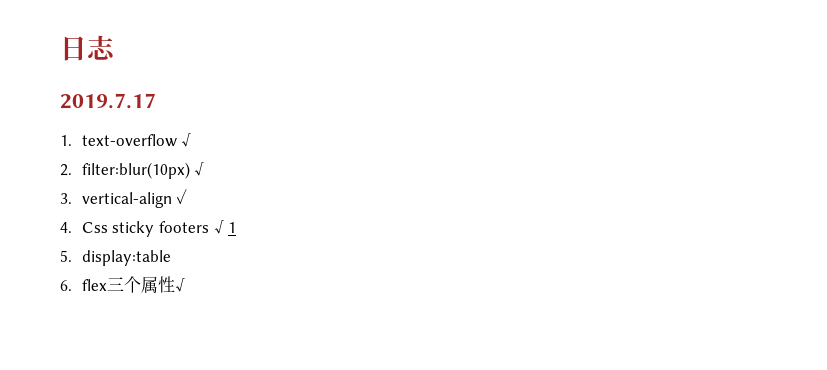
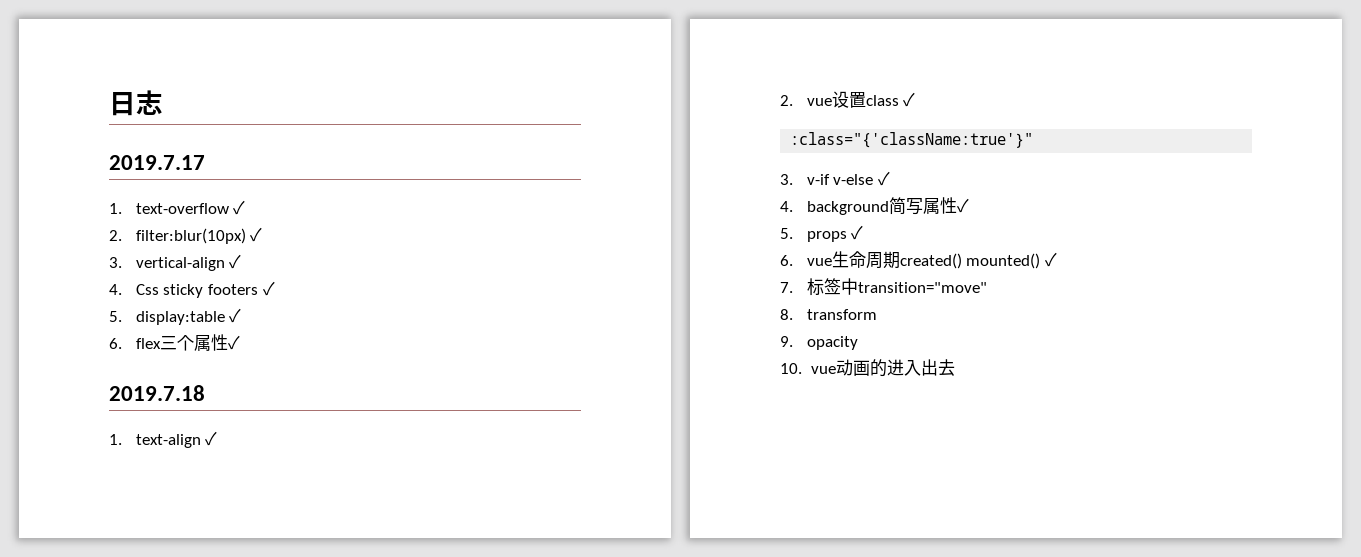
- 1. text-overflow √
+ 1. text-overflow ✓
- 2. filter:blur(10px) √
+ 2. filter:blur(10px) ✓
- 4. Css sticky footers √ 1
+ 4. Css sticky footers ✓
- 5. display:table
+ 5. display:table ✓
- 6. flex三个属性√
+ 6. flex三个属性✓
+ 2019.7.18
+ 1. text-align ✓
+ 2. vue设置class ✓
+ :class="{'className:true'}"
+ 3. v-if v-else ✓
+ 4. background简写属性✓
+ 5. props ✓
+ 6. vue生命周期created() mounted() ✓
+ 7.标签中transition="move"
+ 8. transform
+ 9. opacity
+ 10. vue动画的进入出去

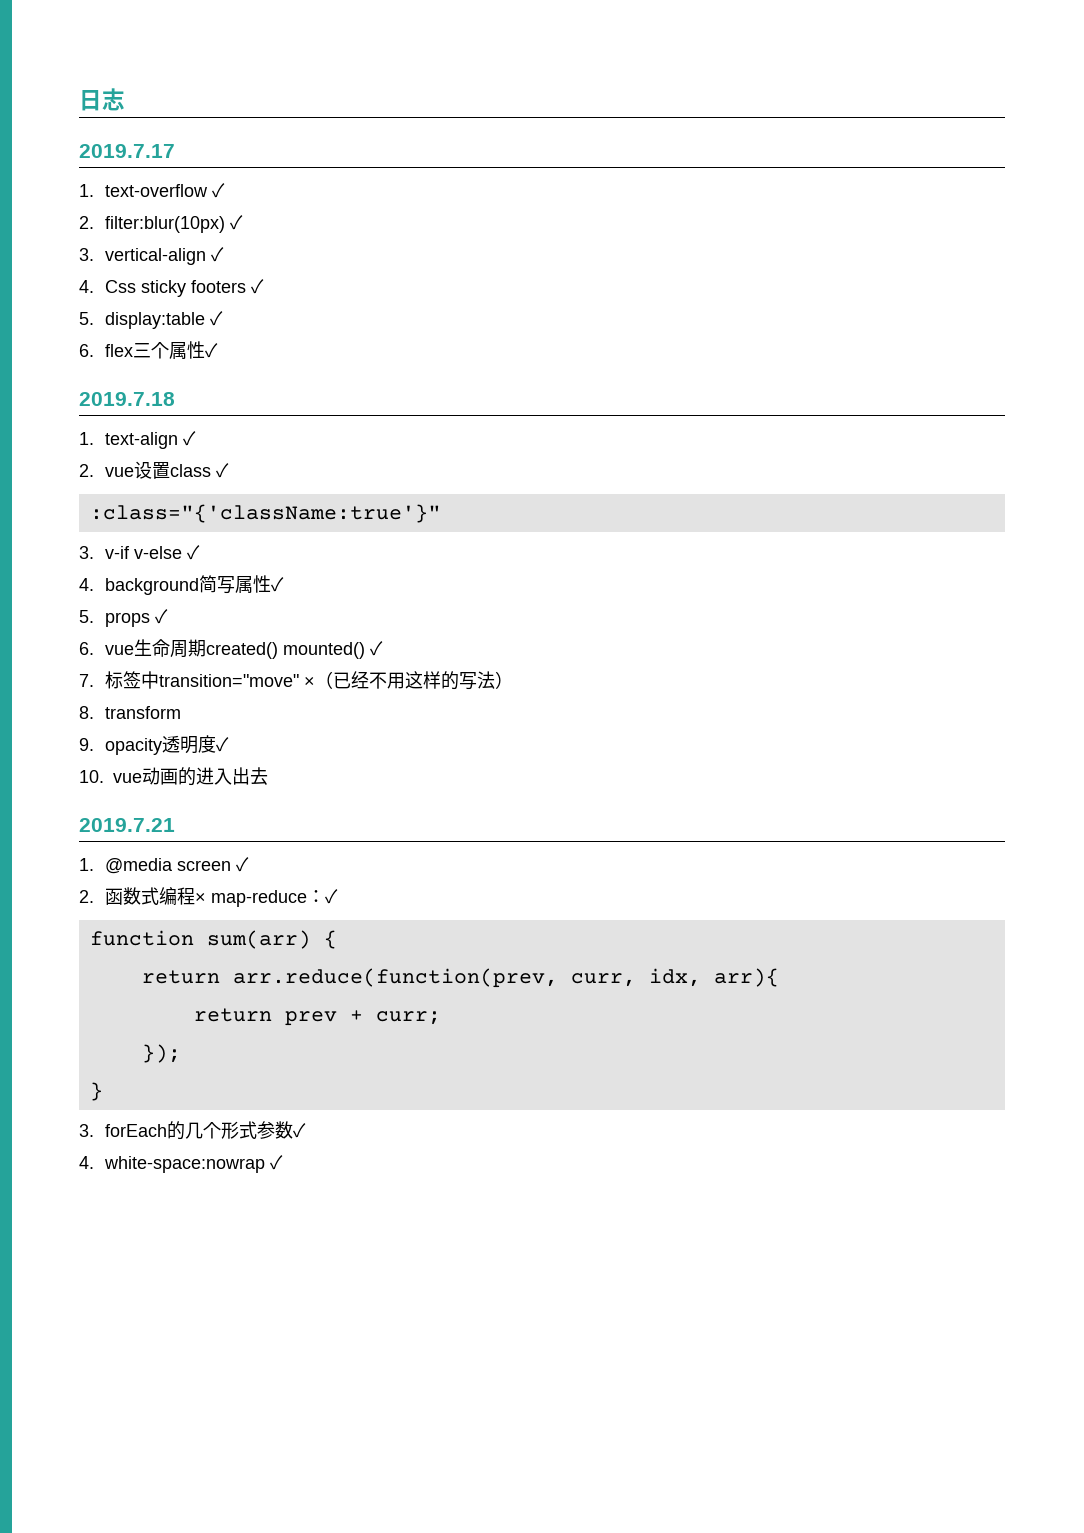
- 7.标签中transition="move"
+ 7.标签中transition="move" ×（已经不用这样的写法）
- 9. opacity
+ 9. opacity透明度✓
+ 2019.7.21
+ 1. @media screen ✓
+ 2.函数式编程× map-reduce：✓
+ function sum(arr) {
+ return arr.reduce(function(prev, curr, idx, arr){
+ return prev + curr;
+ });
+ }
+ 3. forEach的几个形式参数✓
+ 4. white-space:nowrap ✓

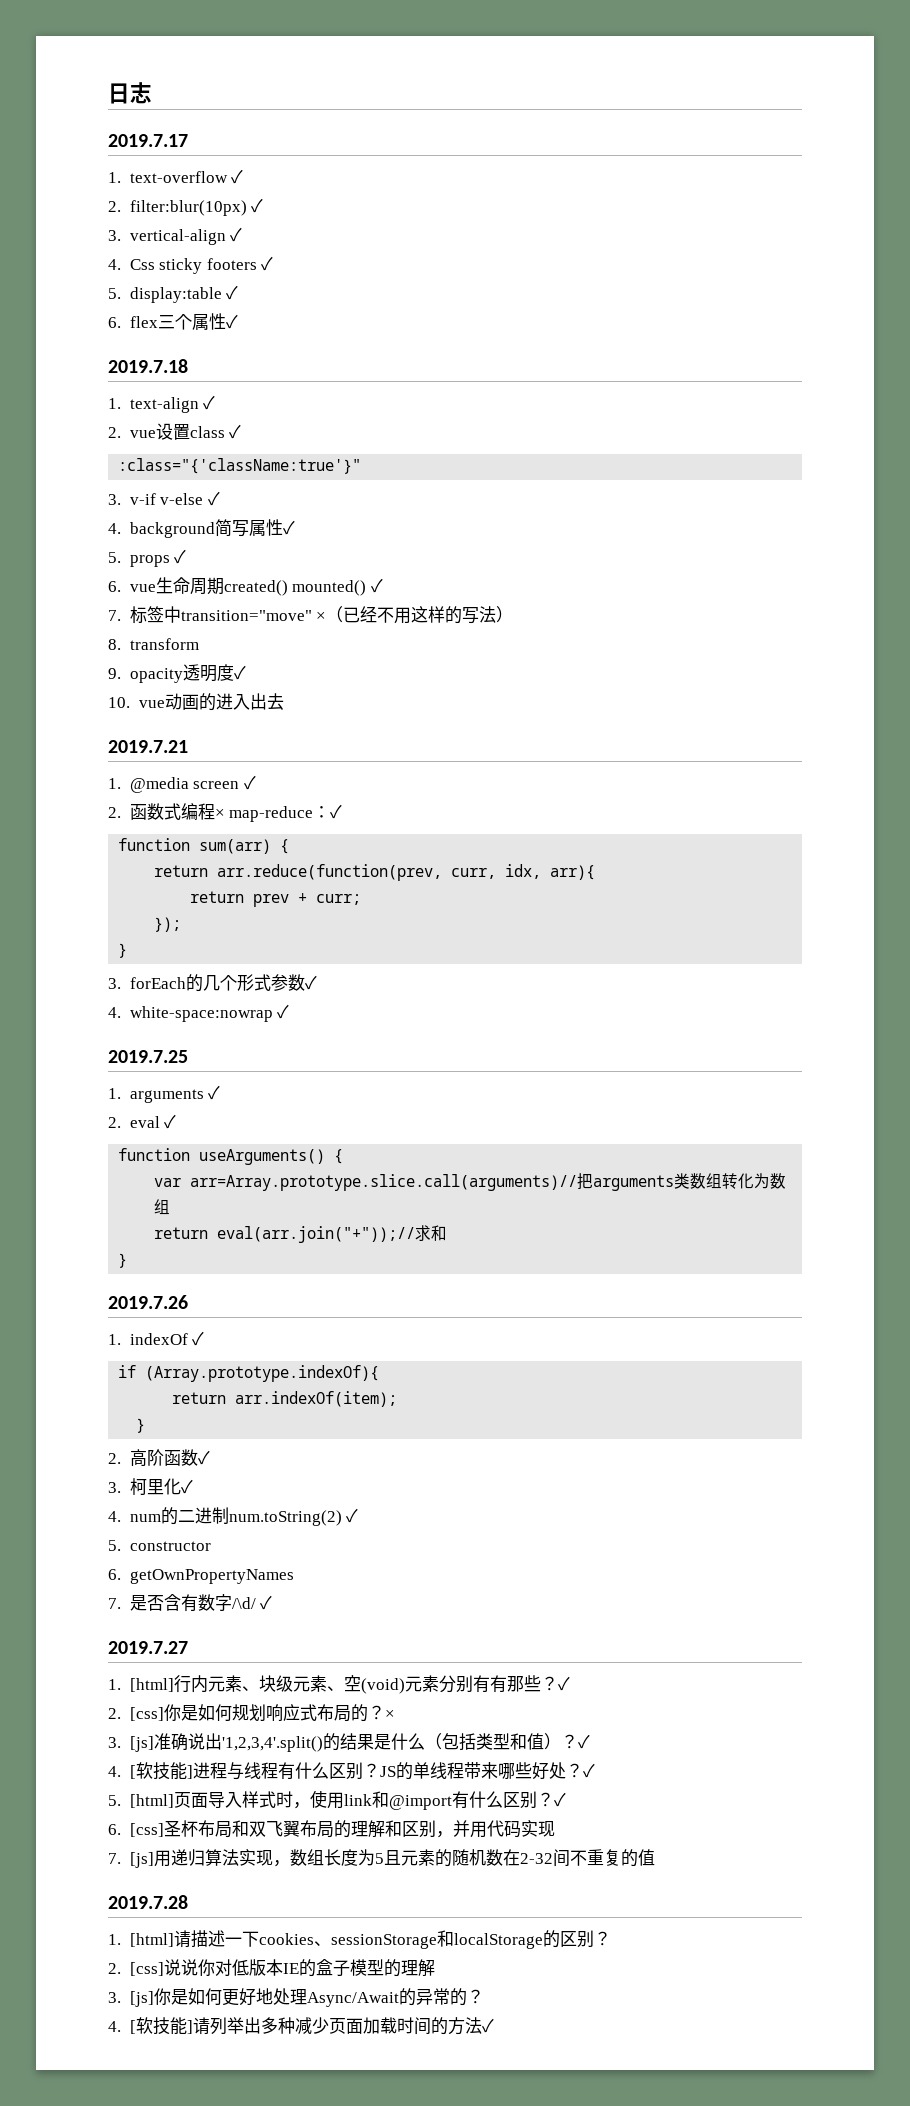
+ 2019.7.25
+ 1. arguments ✓
+ 2. eval ✓
+ function useArguments() {
+ var arr=Array.prototype.slice.call(arguments)//把arguments类数组转化为数组
+ return eval(arr.join("+"));//求和
+ }
+ 2019.7.26
+ 1. indexOf ✓
+ if (Array.prototype.indexOf){
+ return arr.indexOf(item);
+ }
+ 2.高阶函数✓
+ 3.柯里化✓
+ 4. num的二进制num.toString(2) ✓
+ 5. constructor
+ 6. getOwnPropertyNames
+ 7.是否含有数字/\d/ ✓
+ 2019.7.27
+ 1. [html]行内元素、块级元素、空(void)元素分别有有那些？✓
+ 2. [css]你是如何规划响应式布局的？×
+ 3. [js]准确说出'1,2,3,4'.split()的结果是什么（包括类型和值）？✓
+ 4. [软技能]进程与线程有什么区别？JS的单线程带来哪些好处？✓
+ 5. [html]页面导入样式时，使用link和@import有什么区别？✓
+ 6. [css]圣杯布局和双飞翼布局的理解和区别，并用代码实现
+ 7. [js]用递归算法实现，数组长度为5且元素的随机数在2-32间不重复的值
+ 2019.7.28
+ 1. [html]请描述一下cookies、sessionStorage和localStorage的区别？
+ 2. [css]说说你对低版本IE的盒子模型的理解
+ 3. [js]你是如何更好地处理Async/Await的异常的？
+ 4. [软技能]请列举出多种减少页面加载时间的方法✓

